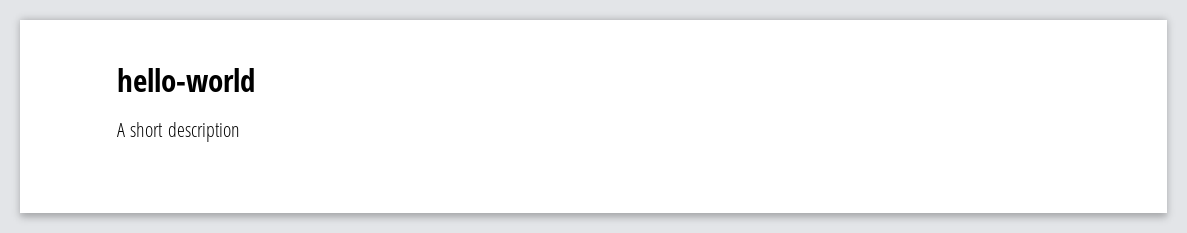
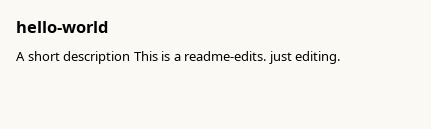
- A short description
+ A short description This is a readme-edits. just editing.

